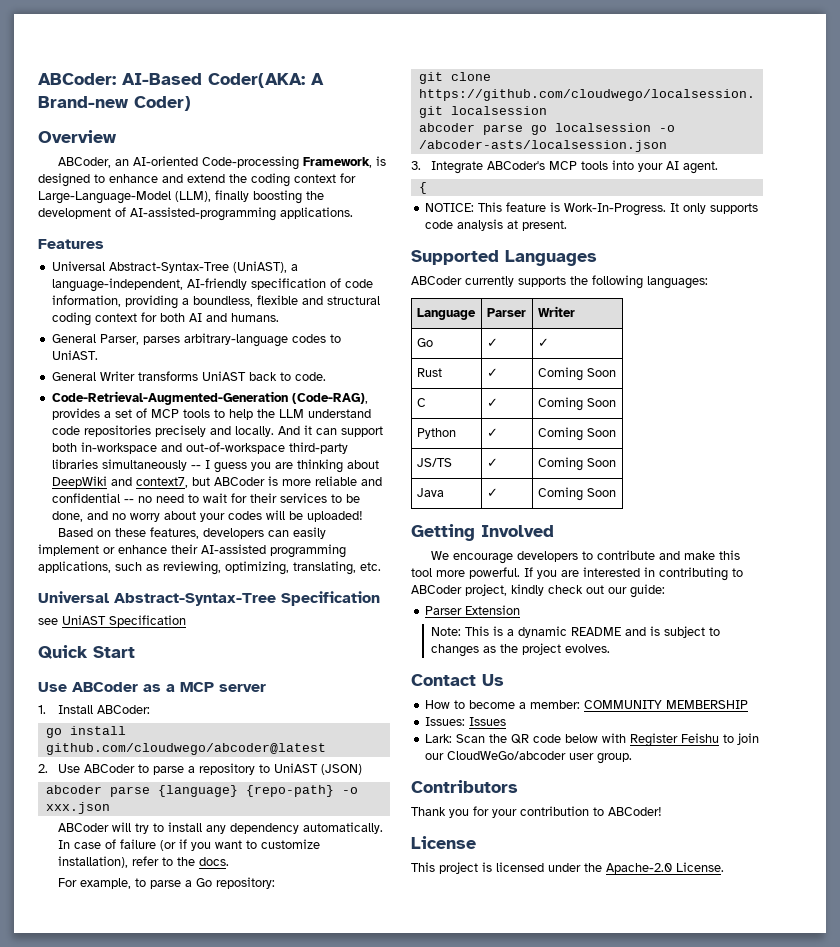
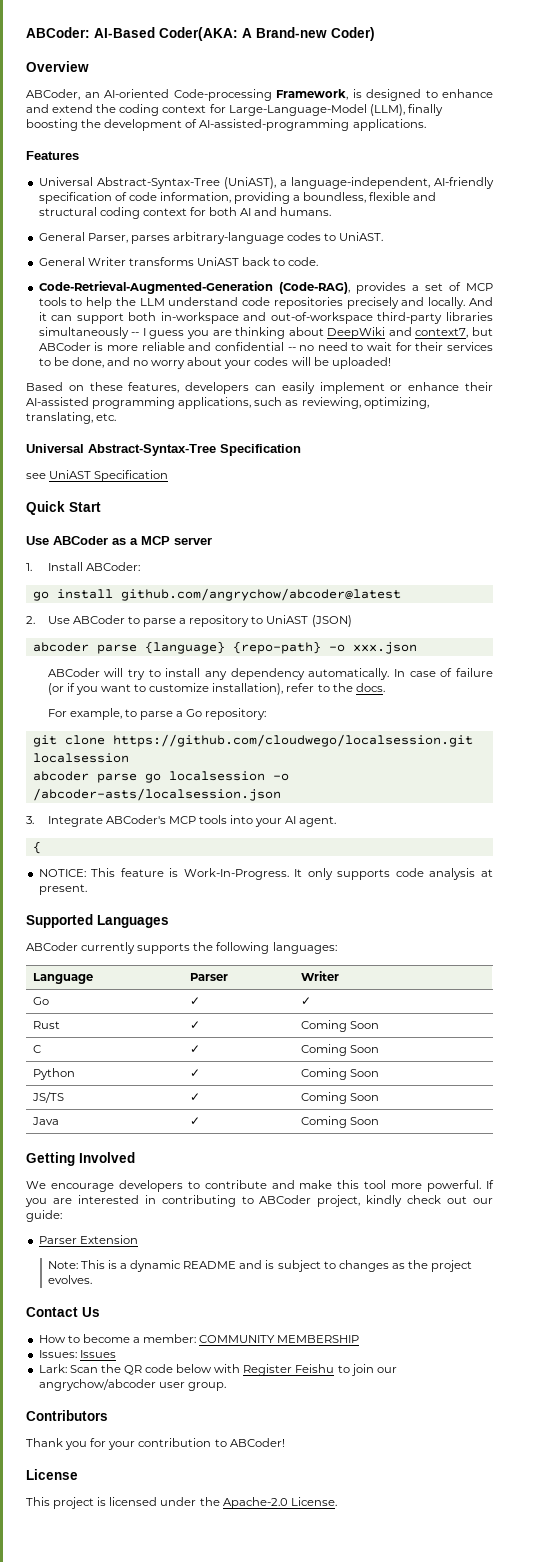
- go install github.com/cloudwego/abcoder@latest
+ go install github.com/angrychow/abcoder@latest
- Lark: Scan the QR code below with Register Feishu to join our CloudWeGo/abcoder user group.
+ Lark: Scan the QR code below with Register Feishu to join our angrychow/abcoder user group.

